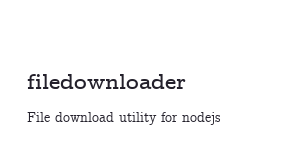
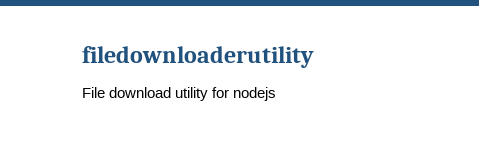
- filedownloader
+ filedownloaderutility

